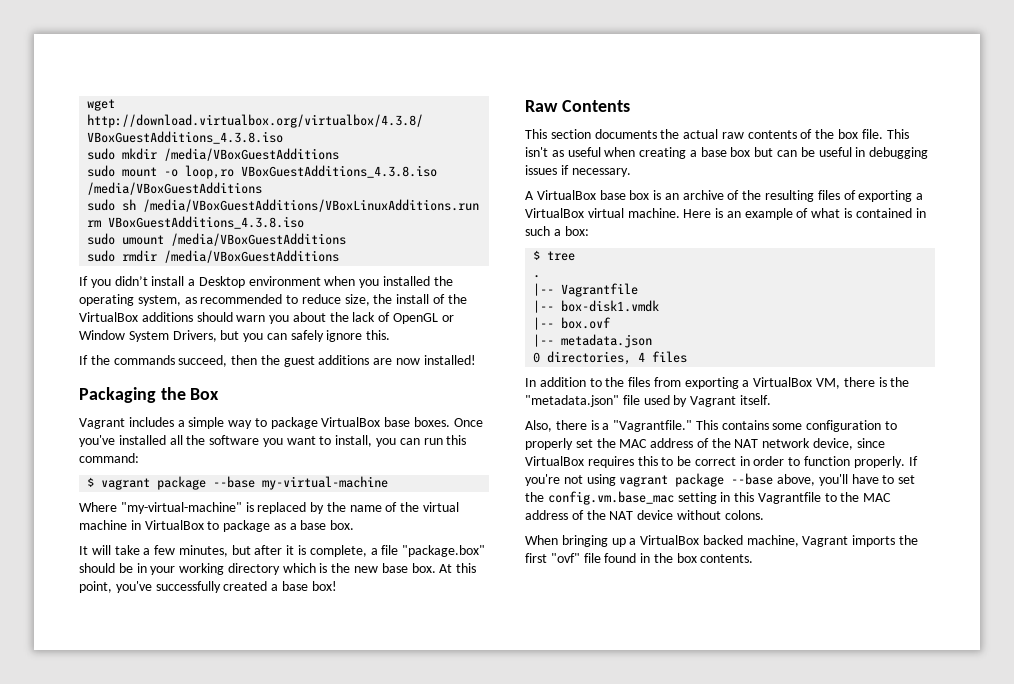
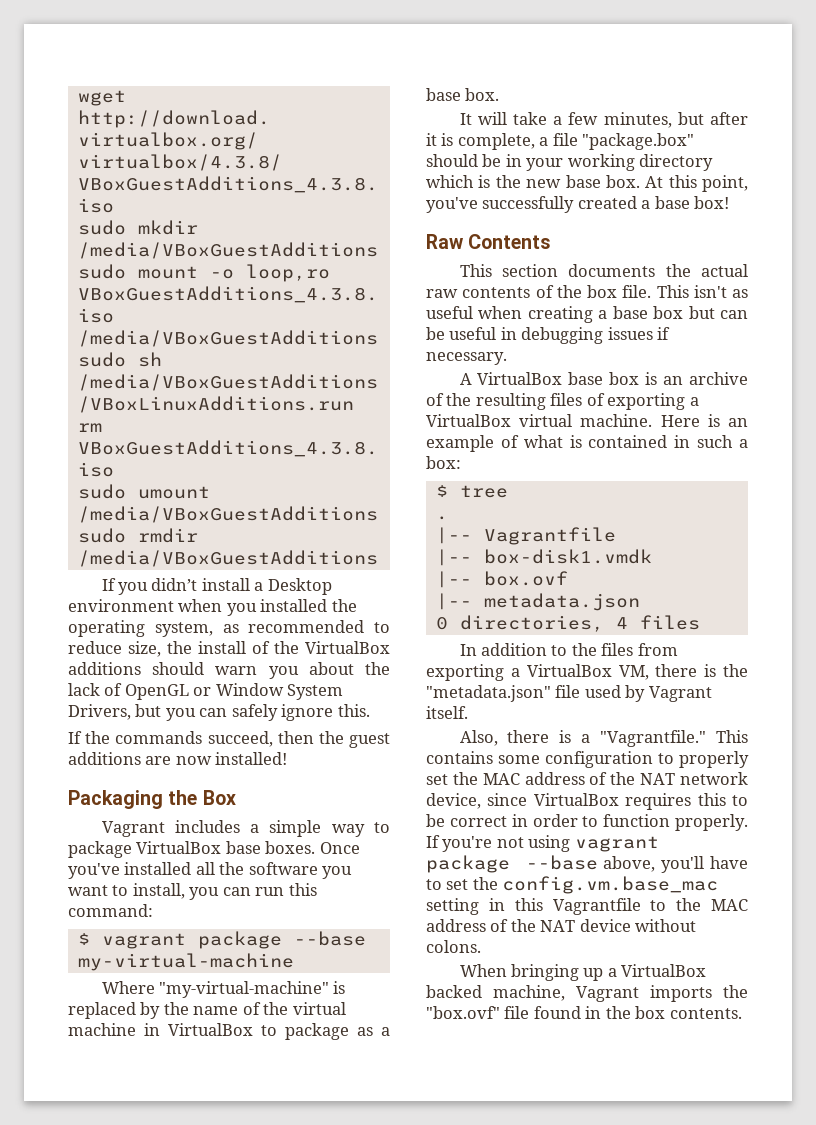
- When bringing up a VirtualBox backed machine, Vagrant imports the first "ovf" file found in the box contents.
+ When bringing up a VirtualBox backed machine, Vagrant imports the "box.ovf" file found in the box contents.

